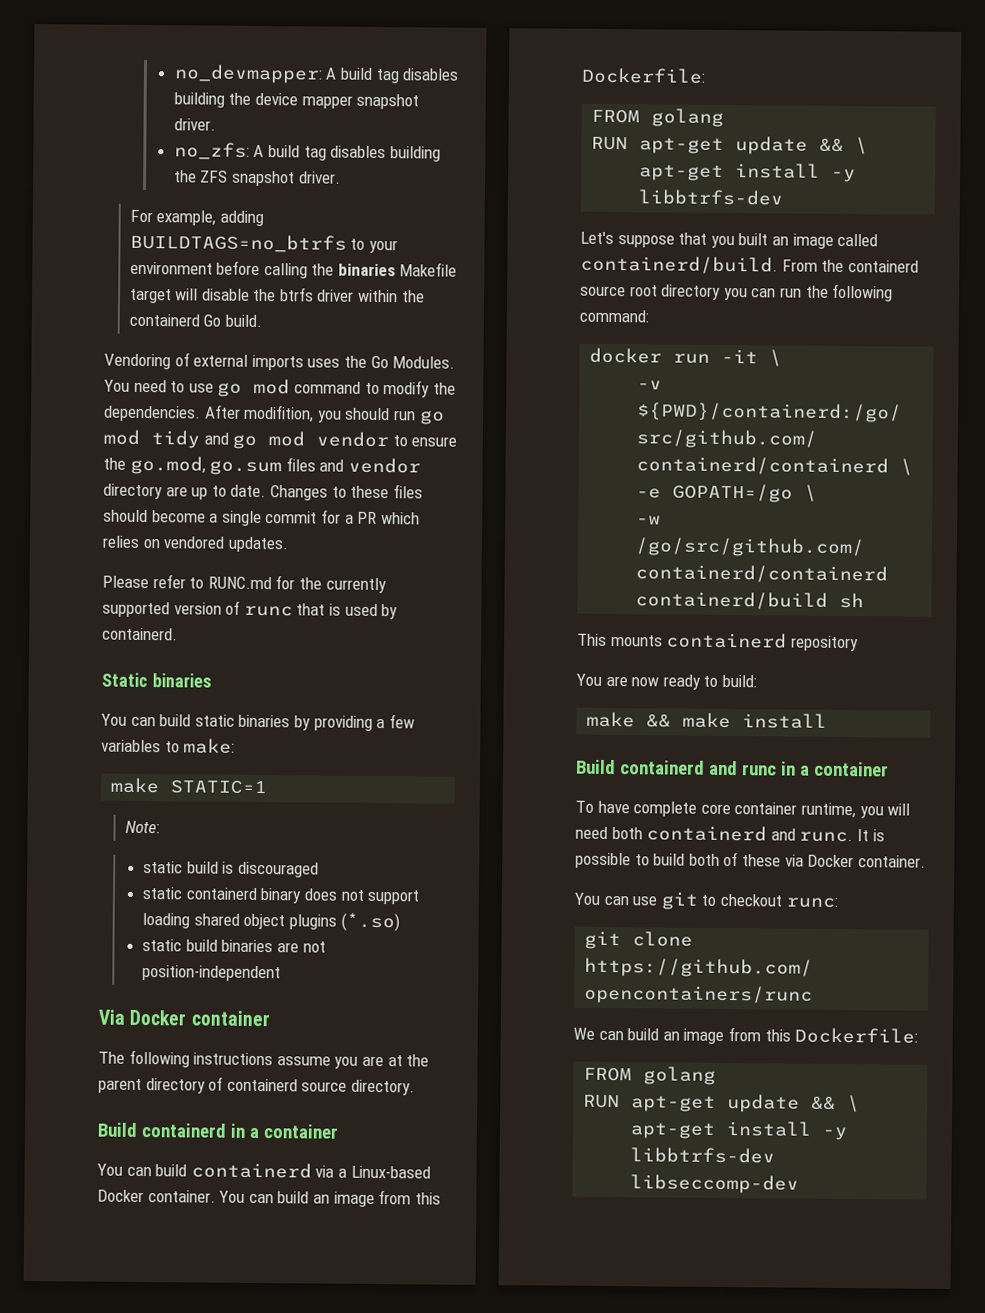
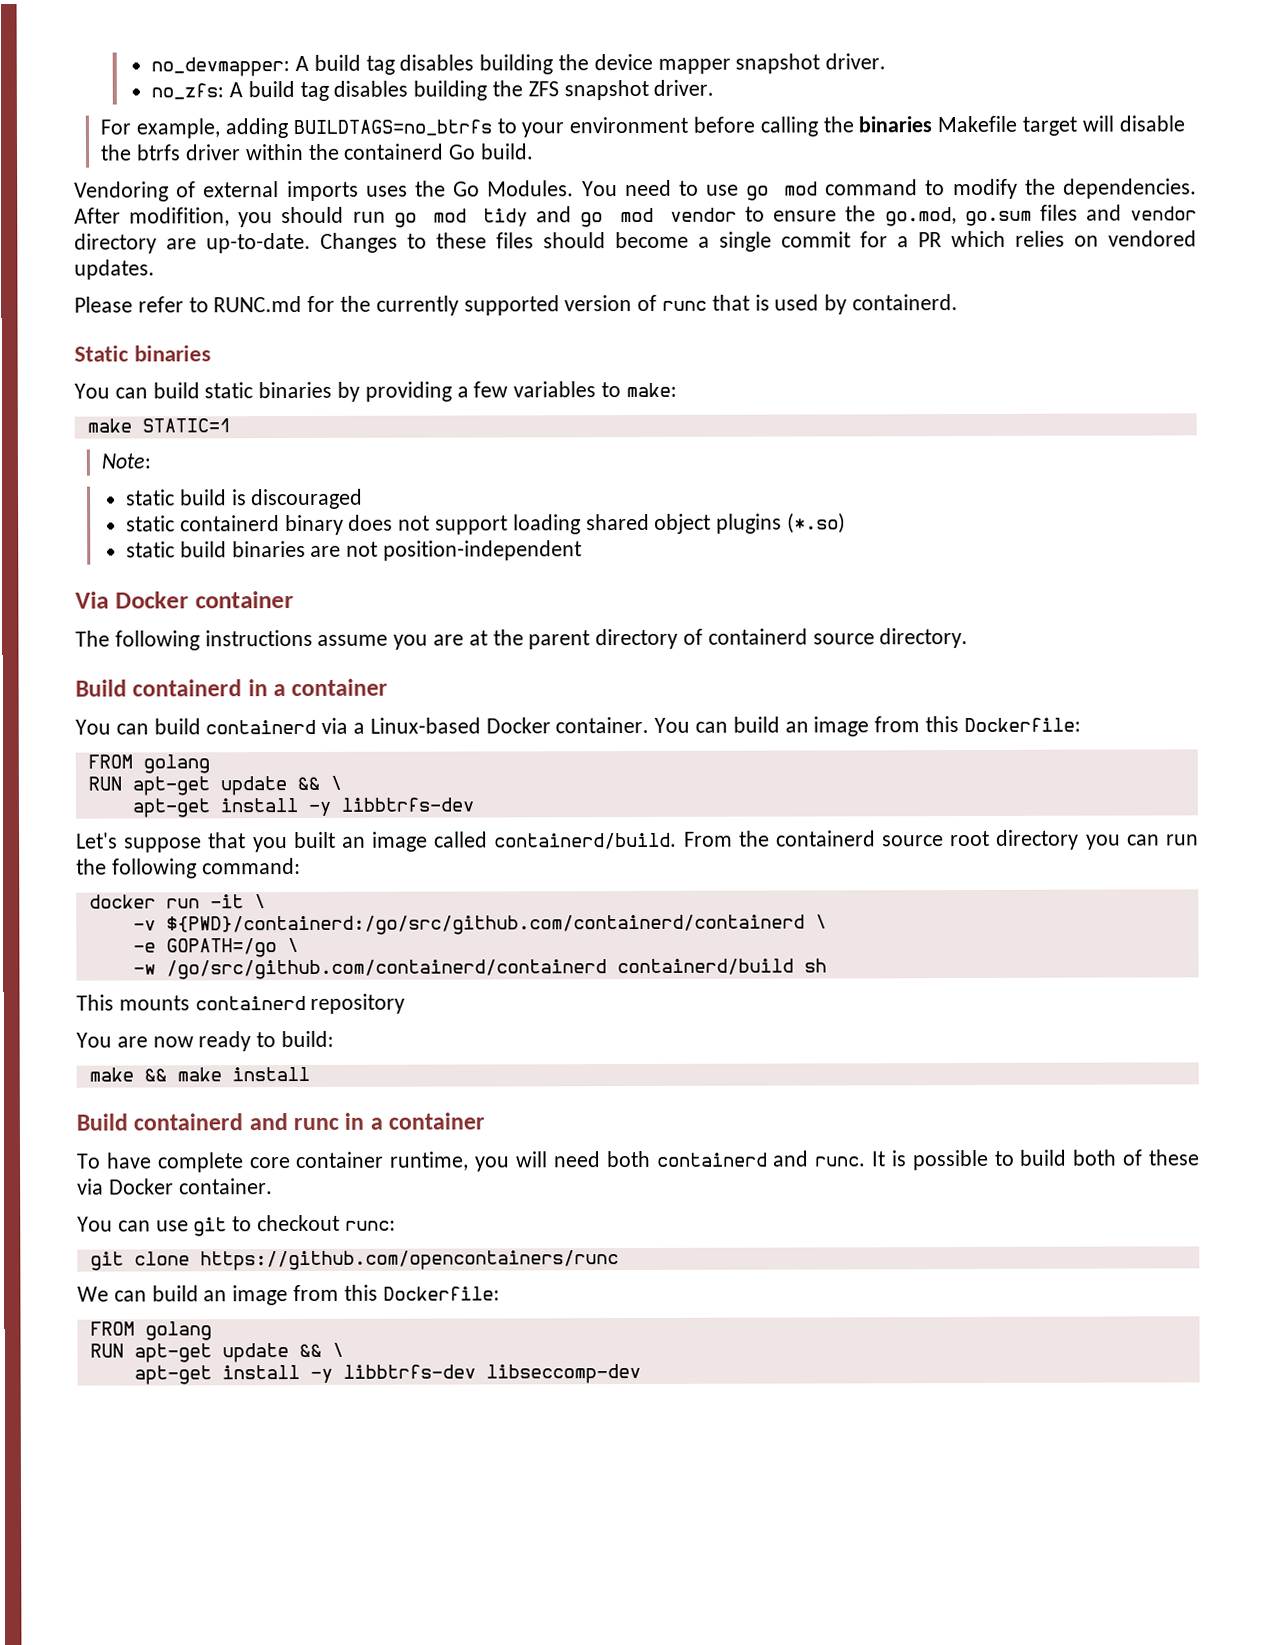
- After modifition, you should run go mod tidy and go mod vendor to ensure the go.mod, go.sum files and vendor directory are up to date.
+ After modifition, you should run go mod tidy and go mod vendor to ensure the go.mod, go.sum files and vendor directory are up-to-date.

